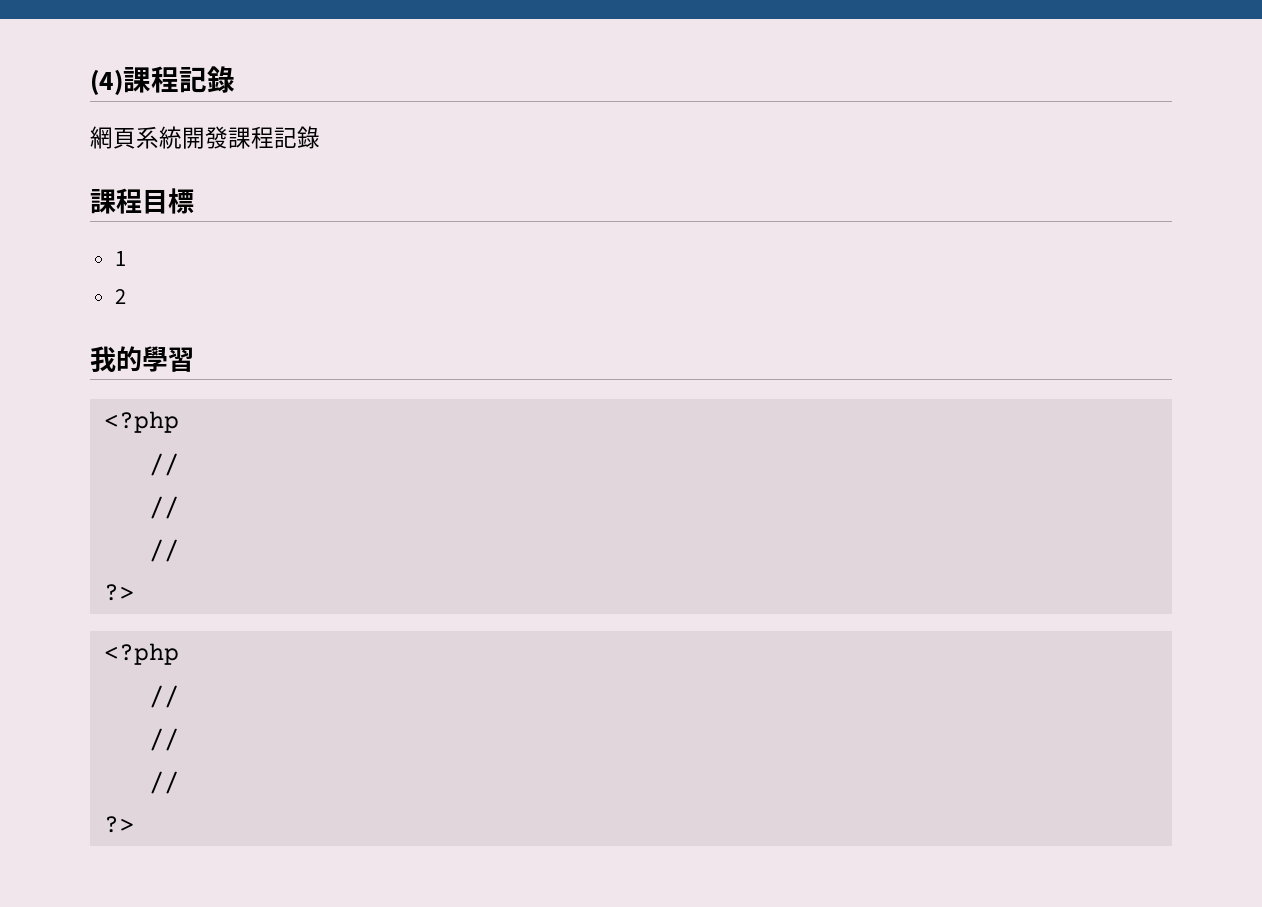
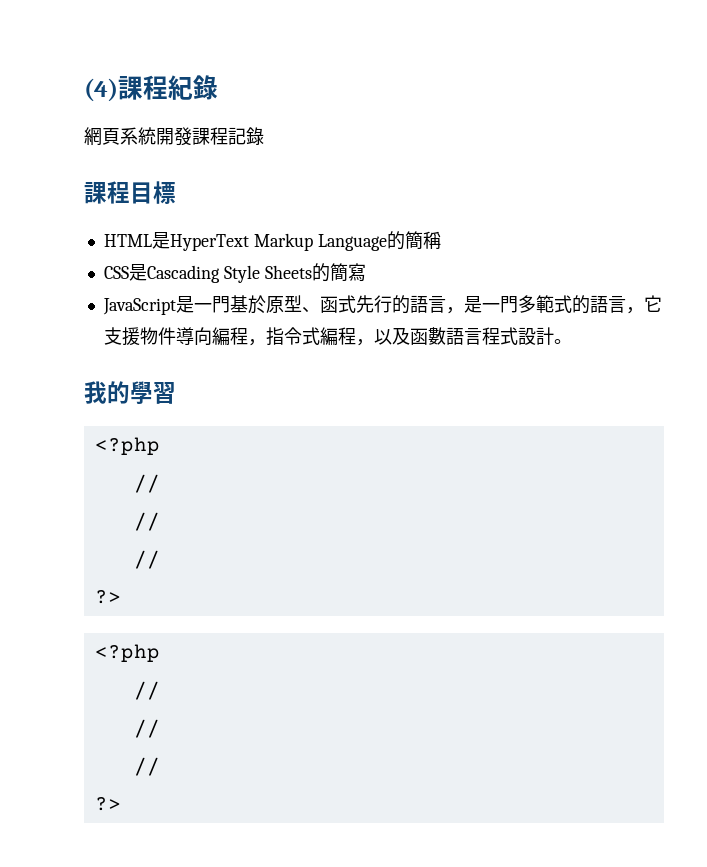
- (4)課程記錄
+ (4)課程紀錄
- 1
- 2
+ HTML是HyperText Markup Language的簡稱
+ CSS是Cascading Style Sheets的簡寫
+ JavaScript是一門基於原型、函式先行的語言，是一門多範式的語言，它支援物件導向編程，指令式編程，以及函數語言程式設計。

